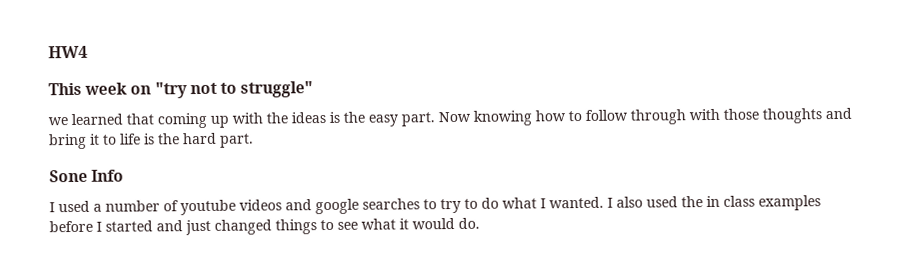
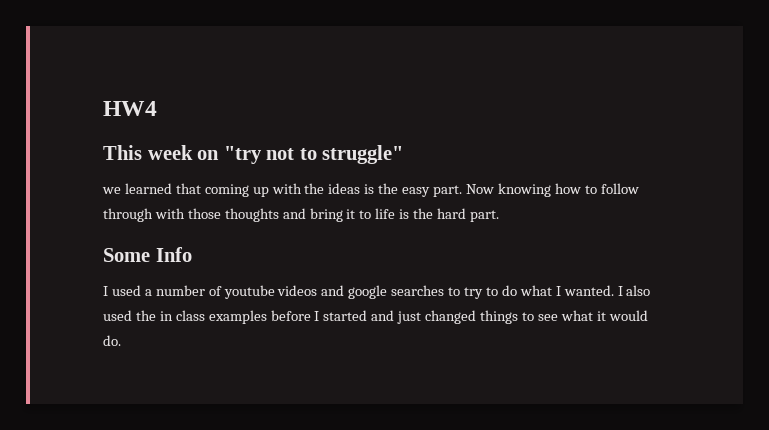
- Sone Info
+ Some Info

